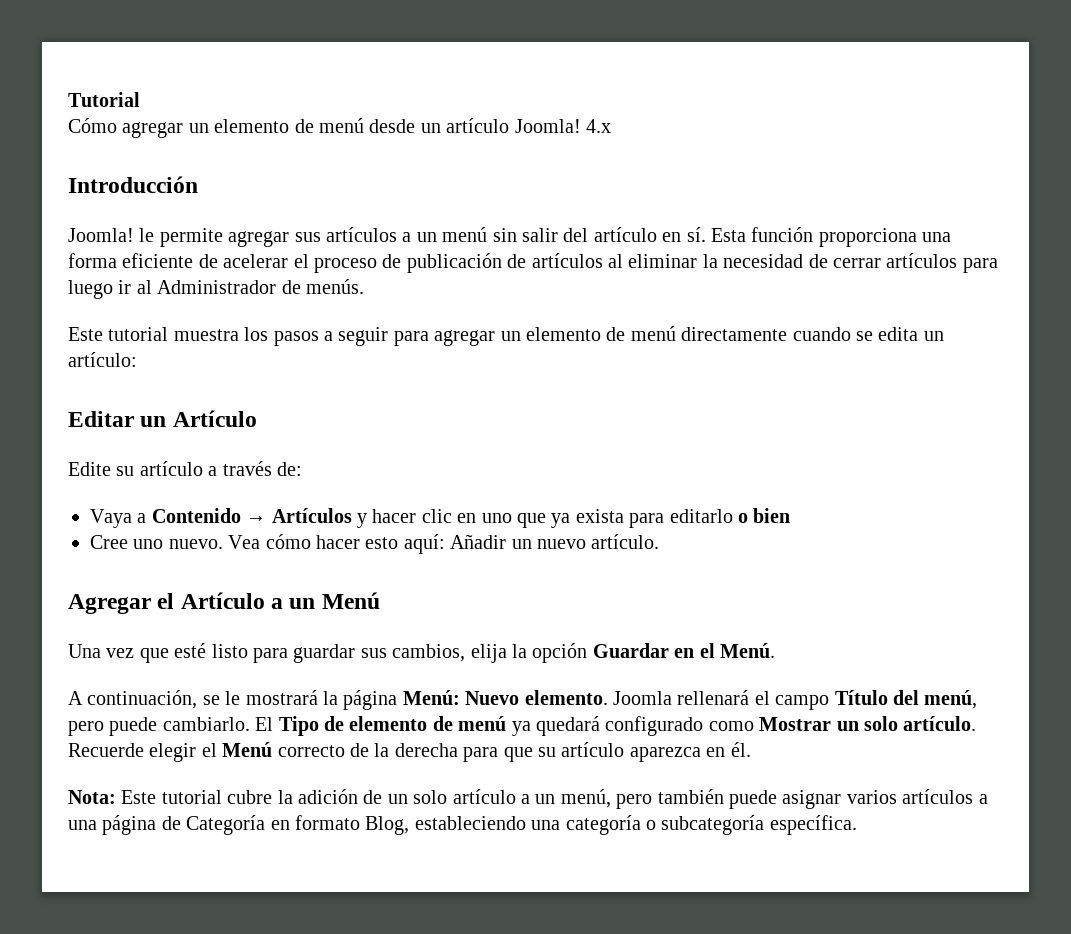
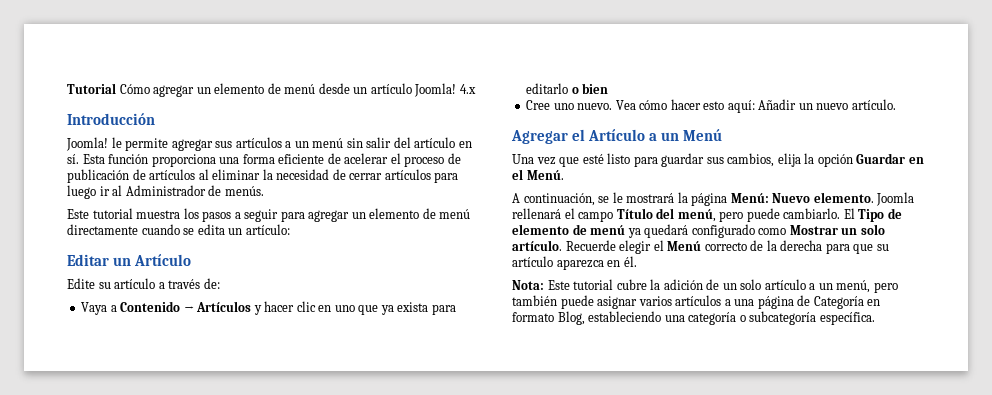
- Tutorial
- Cómo agregar un elemento de menú desde un artículo Joomla!
+ Tutorial Cómo agregar un elemento de menú desde un artículo Joomla!

